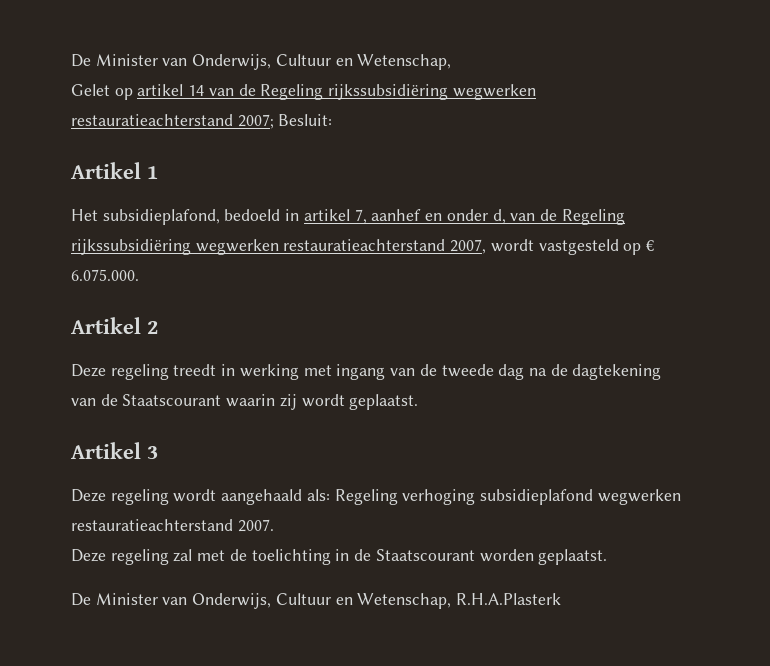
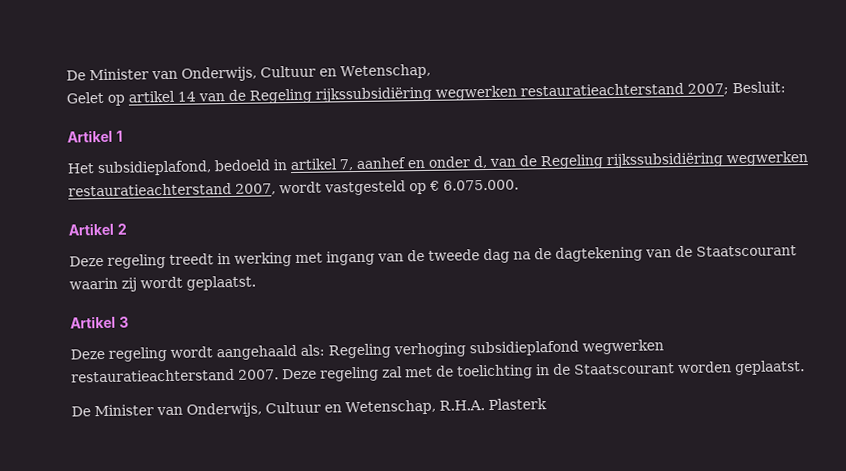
- Deze regeling wordt aangehaald als: Regeling verhoging subsidieplafond wegwerken restauratieachterstand 2007.
- Deze regeling zal met de toelichting in de Staatscourant worden geplaatst.
+ Deze regeling wordt aangehaald als: Regeling verhoging subsidieplafond wegwerken restauratieachterstand 2007. Deze regeling zal met de toelichting in de Staatscourant worden geplaatst.
- De Minister van Onderwijs, Cultuur en Wetenschap, R.H.A.Plasterk
+ De Minister van Onderwijs, Cultuur en Wetenschap, R.H.A. Plasterk

